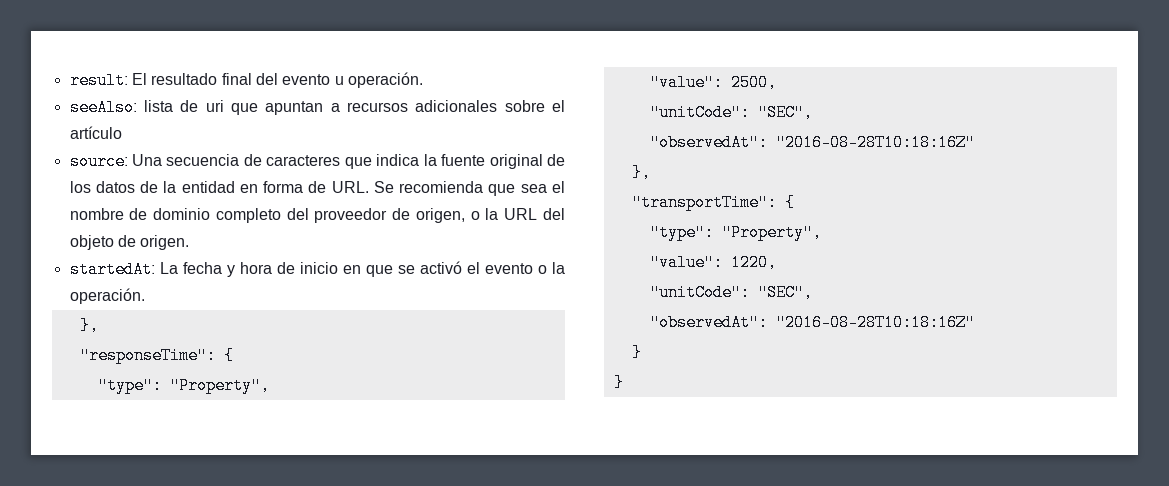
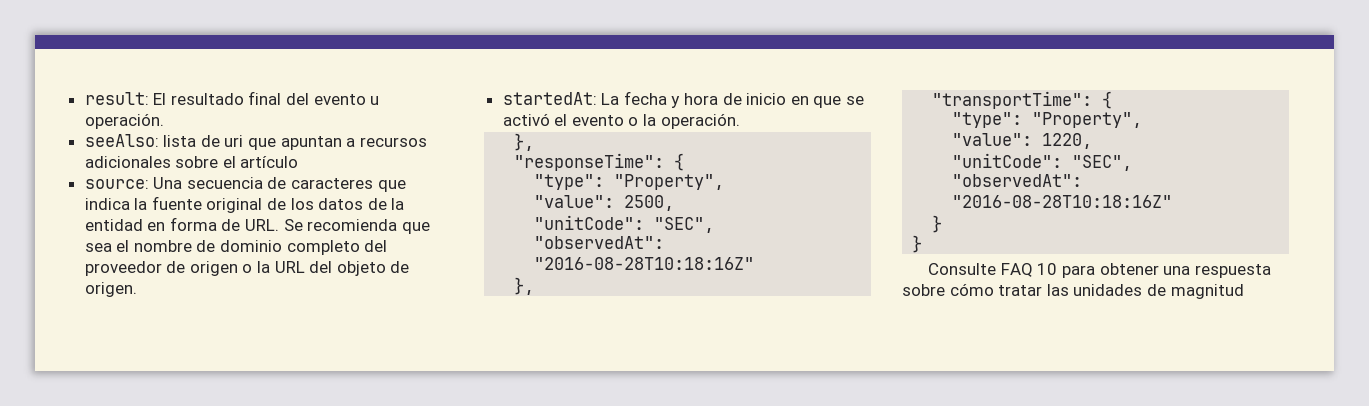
- source: Una secuencia de caracteres que indica la fuente original de los datos de la entidad en forma de URL. Se recomienda que sea el nombre de dominio completo del proveedor de origen, o la URL del objeto de origen.
+ source: Una secuencia de caracteres que indica la fuente original de los datos de la entidad en forma de URL. Se recomienda que sea el nombre de dominio completo del proveedor de origen o la URL del objeto de origen.
+ Consulte FAQ 10 para obtener una respuesta sobre cómo tratar las unidades de magnitud

